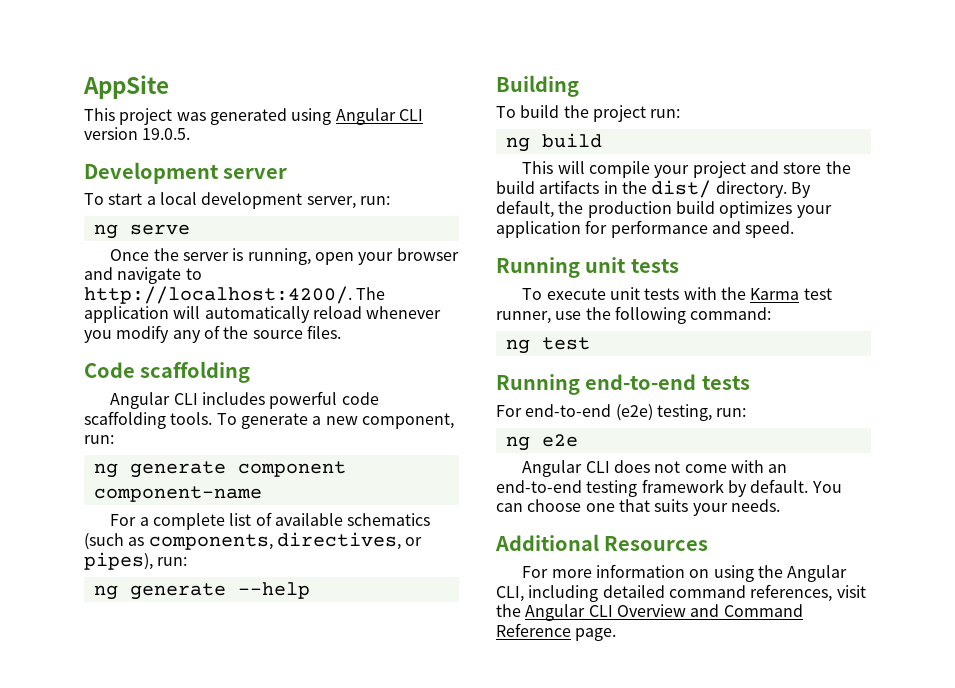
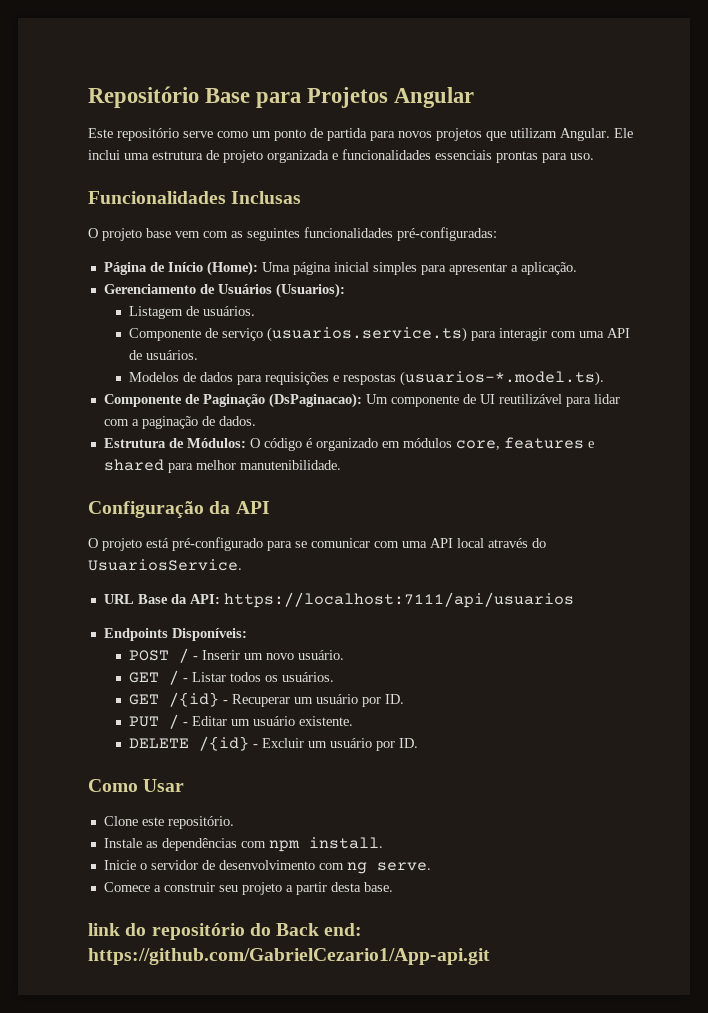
- AppSite
- This project was generated using Angular CLI version 19.0.5.
- Development server
- To start a local development server, run:
- ng serve
- Once the server is running, open your browser and navigate to http://localhost:4200/. The application will automatically reload whenever you modify any of the source files.
- Code scaffolding
- Angular CLI includes powerful code scaffolding tools. To generate a new component, run:
- ng generate component component-name
- For a complete list of available schematics (such as components, directives, or pipes), run:
- ng generate --help
- Building
- To build the project run:
- ng build
- This will compile your project and store the build artifacts in the dist/ directory. By default, the production build optimizes your application for performance and speed.
- Running unit tests
- To execute unit tests with the Karma test runner, use the following command:
- ng test
- Running end-to-end tests
- For end-to-end (e2e) testing, run:
- ng e2e
- Angular CLI does not come with an end-to-end testing framework by default. You can choose one that suits your needs.
- Additional Resources
- For more information on using the Angular CLI, including detailed command references, visit the Angular CLI Overview and Command Reference page.
+ Repositório Base para Projetos Angular
+ Este repositório serve como um ponto de partida para novos projetos que utilizam Angular. Ele inclui uma estrutura de projeto organizada e funcionalidades essenciais prontas para uso.
+ Funcionalidades Inclusas
+ O projeto base vem com as seguintes funcionalidades pré-configuradas:
+ Página de Início (Home): Uma página inicial simples para apresentar a aplicação.
+ Gerenciamento de Usuários (Usuarios):
+ Listagem de usuários.
+ Componente de serviço (usuarios.service.ts) para interagir com uma API de usuários.
+ Modelos de dados para requisições e respostas (usuarios-*.model.ts).
+ Componente de Paginação (DsPaginacao): Um componente de UI reutilizável para lidar com a paginação de dados.
+ Estrutura de Módulos: O código é organizado em módulos core, features e shared para melhor manutenibilidade.
+ Configuração da API
+ O projeto está pré-configurado para se comunicar com uma API local através do UsuariosService.
+ URL Base da API: https://localhost:7111/api/usuarios
+ Endpoints Disponíveis:
+ POST / - Inserir um novo usuário.
+ GET / - Listar todos os usuários.
+ GET /{id} - Recuperar um usuário por ID.
+ PUT / - Editar um usuário existente.
+ DELETE /{id} - Excluir um usuário por ID.
+ Como Usar
+ Clone este repositório.
+ Instale as dependências com npm install.
+ Inicie o servidor de desenvolvimento com ng serve.
+ Comece a construir seu projeto a partir desta base.
+ link do repositório do Back end: https://github.com/GabrielCezario1/App-api.git

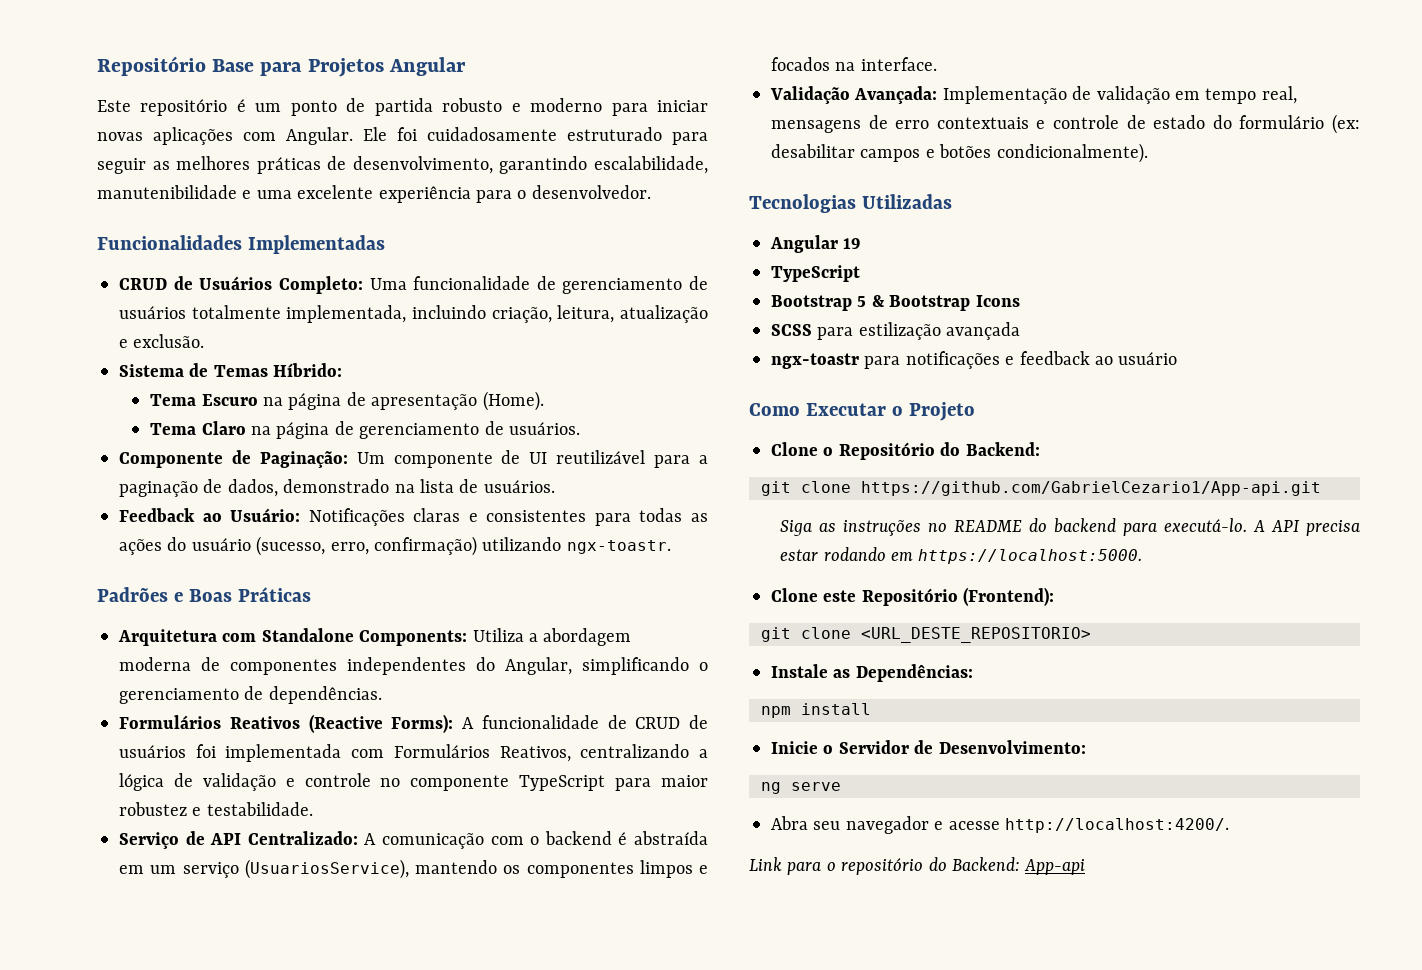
- Este repositório serve como um ponto de partida para novos projetos que utilizam Angular. Ele inclui uma estrutura de projeto organizada e funcionalidades essenciais prontas para uso.
- Funcionalidades Inclusas
- O projeto base vem com as seguintes funcionalidades pré-configuradas:
- Página de Início (Home): Uma página inicial simples para apresentar a aplicação.
- Gerenciamento de Usuários (Usuarios):
- Listagem de usuários.
- Componente de serviço (usuarios.service.ts) para interagir com uma API de usuários.
- Modelos de dados para requisições e respostas (usuarios-*.model.ts).
- Componente de Paginação (DsPaginacao): Um componente de UI reutilizável para lidar com a paginação de dados.
- Estrutura de Módulos: O código é organizado em módulos core, features e shared para melhor manutenibilidade.
- Configuração da API
- O projeto está pré-configurado para se comunicar com uma API local através do UsuariosService.
- URL Base da API: https://localhost:7111/api/usuarios
- Endpoints Disponíveis:
- POST / - Inserir um novo usuário.
- GET / - Listar todos os usuários.
- GET /{id} - Recuperar um usuário por ID.
- PUT / - Editar um usuário existente.
- DELETE /{id} - Excluir um usuário por ID.
- Como Usar
- Clone este repositório.
- Instale as dependências com npm install.
- Inicie o servidor de desenvolvimento com ng serve.
- Comece a construir seu projeto a partir desta base.
- link do repositório do Back end: https://github.com/GabrielCezario1/App-api.git
+ Este repositório é um ponto de partida robusto e moderno para iniciar novas aplicações com Angular. Ele foi cuidadosamente estruturado para seguir as melhores práticas de desenvolvimento, garantindo escalabilidade, manutenibilidade e uma excelente experiência para o desenvolvedor.
+ Funcionalidades Implementadas
+ CRUD de Usuários Completo: Uma funcionalidade de gerenciamento de usuários totalmente implementada, incluindo criação, leitura, atualização e exclusão.
+ Sistema de Temas Híbrido:
+ Tema Escuro na página de apresentação (Home).
+ Tema Claro na página de gerenciamento de usuários.
+ Componente de Paginação: Um componente de UI reutilizável para a paginação de dados, demonstrado na lista de usuários.
+ Feedback ao Usuário: Notificações claras e consistentes para todas as ações do usuário (sucesso, erro, confirmação) utilizando ngx-toastr.
+ Padrões e Boas Práticas
+ Arquitetura com Standalone Components: Utiliza a abordagem moderna de componentes independentes do Angular, simplificando o gerenciamento de dependências.
+ Formulários Reativos (Reactive Forms): A funcionalidade de CRUD de usuários foi implementada com Formulários Reativos, centralizando a lógica de validação e controle no componente TypeScript para maior robustez e testabilidade.
+ Serviço de API Centralizado: A comunicação com o backend é abstraída em um serviço (UsuariosService), mantendo os componentes limpos e focados na interface.
+ Validação Avançada: Implementação de validação em tempo real, mensagens de erro contextuais e controle de estado do formulário (ex: desabilitar campos e botões condicionalmente).
+ Tecnologias Utilizadas
+ Angular 19
+ TypeScript
+ Bootstrap 5 & Bootstrap Icons
+ SCSS para estilização avançada
+ ngx-toastr para notificações e feedback ao usuário
+ Como Executar o Projeto
+ Clone o Repositório do Backend:
+ git clone https://github.com/GabrielCezario1/App-api.git
+ Siga as instruções no README do backend para executá-lo. A API precisa estar rodando em https://localhost:5000.
+ Clone este Repositório (Frontend):
+ git clone <URL_DESTE_REPOSITORIO>
+ Instale as Dependências:
+ npm install
+ Inicie o Servidor de Desenvolvimento:
+ ng serve
+ Abra seu navegador e acesse http://localhost:4200/.
+ Link para o repositório do Backend: App-api

